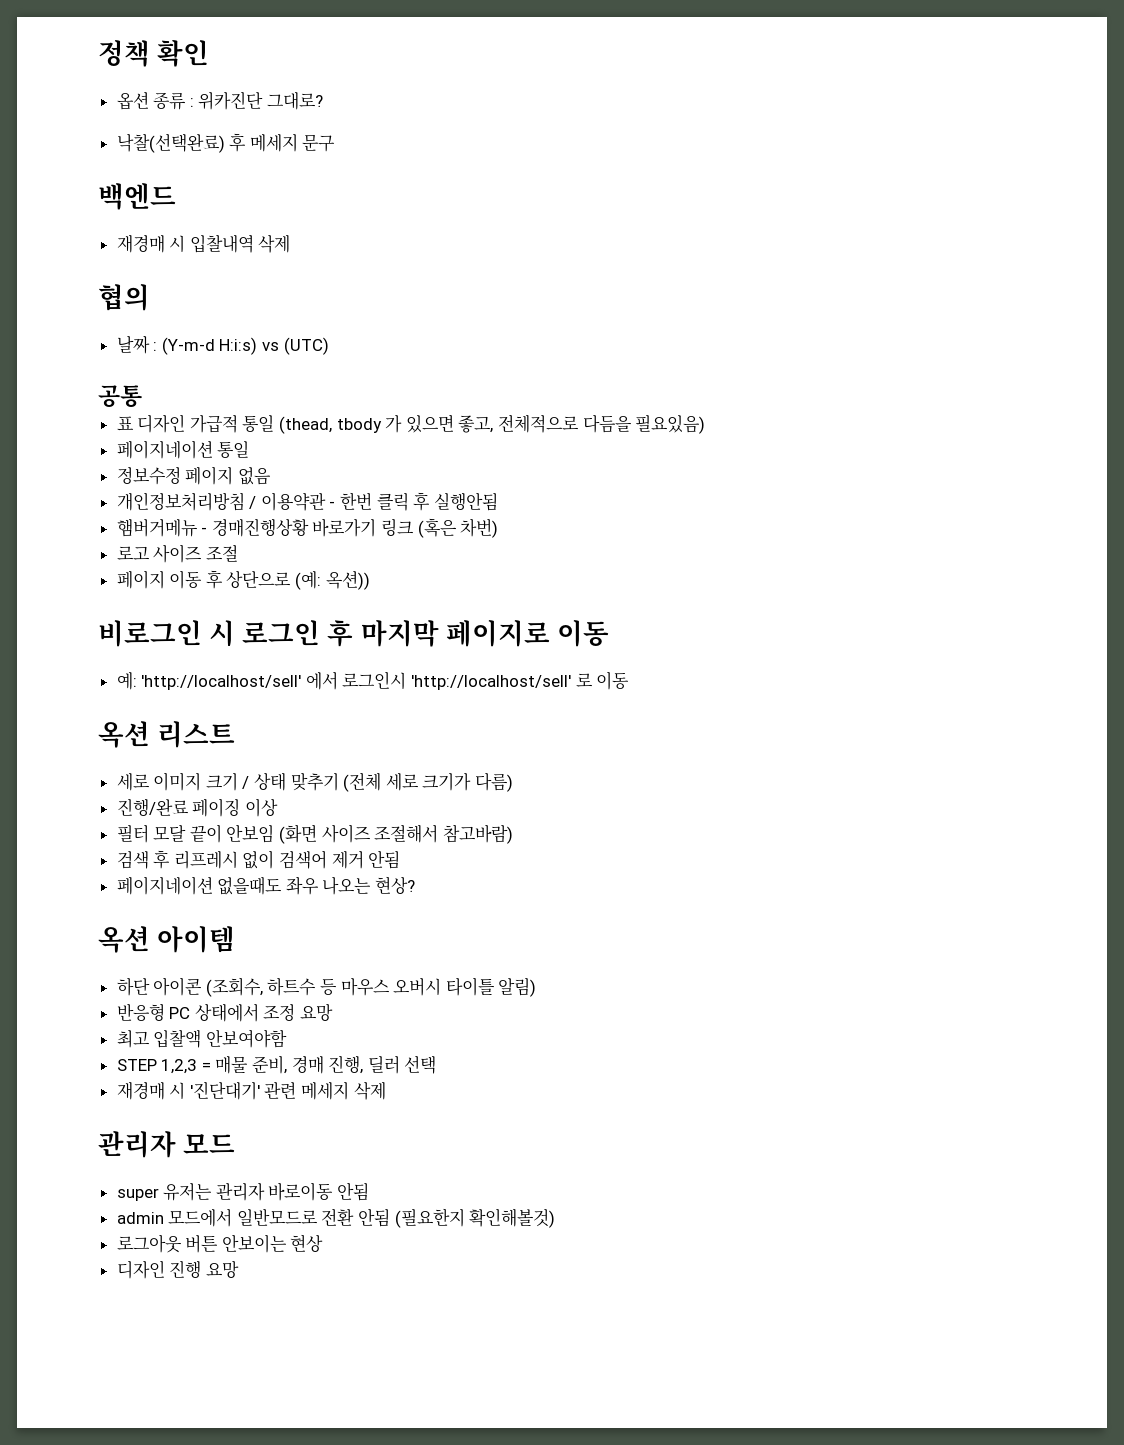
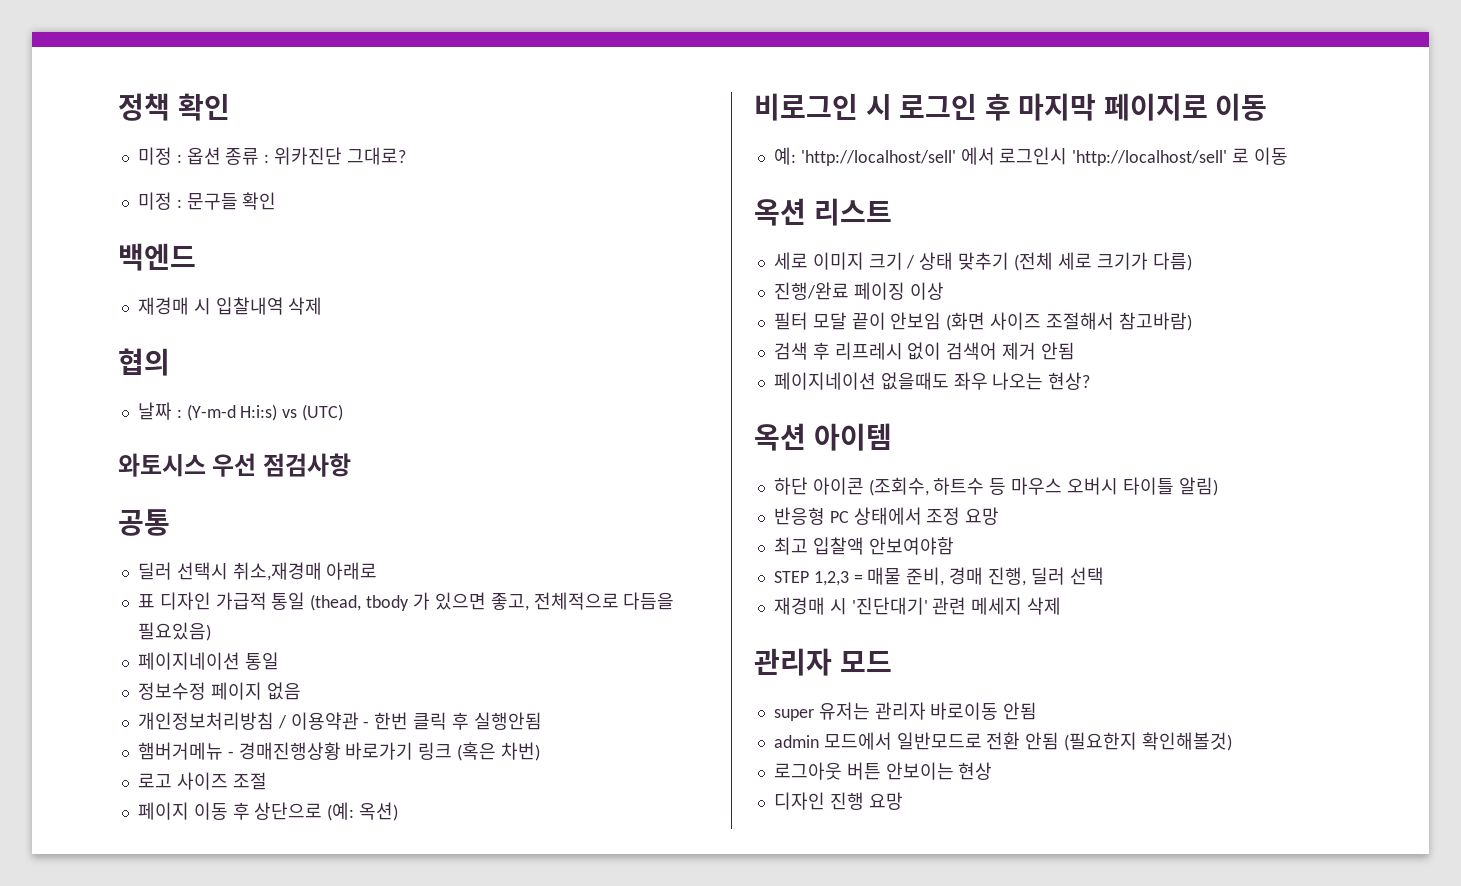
- 옵션 종류 : 위카진단 그대로?
+ 미정 : 옵션 종류 : 위카진단 그대로?
- 낙찰(선택완료) 후 메세지 문구
+ 미정 : 문구들 확인
+ 와토시스 우선 점검사항
  공통
+ 딜러 선택시 취소,재경매 아래로
- 페이지 이동 후 상단으로 (예: 옥션))
+ 페이지 이동 후 상단으로 (예: 옥션)

